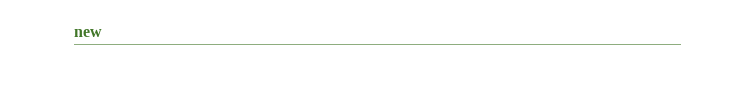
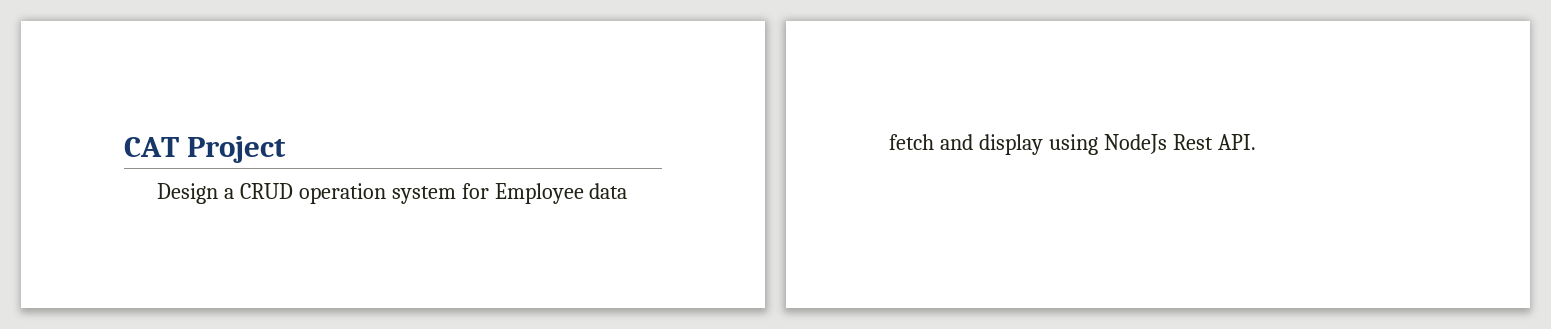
- new
+ CAT Project
+ Design a CRUD operation system for Employee data fetch and display using NodeJs Rest API.

